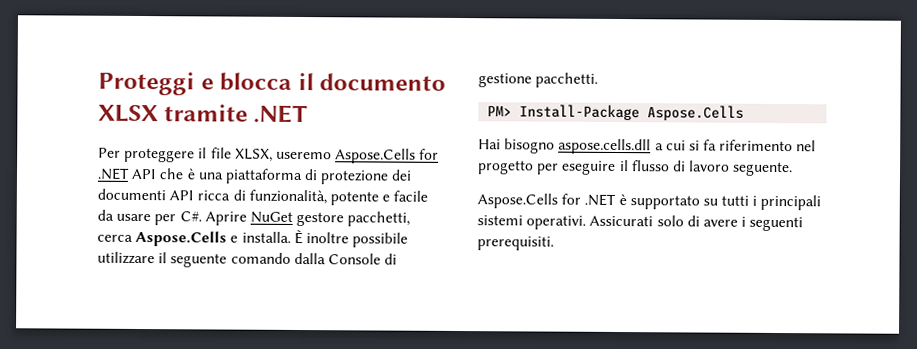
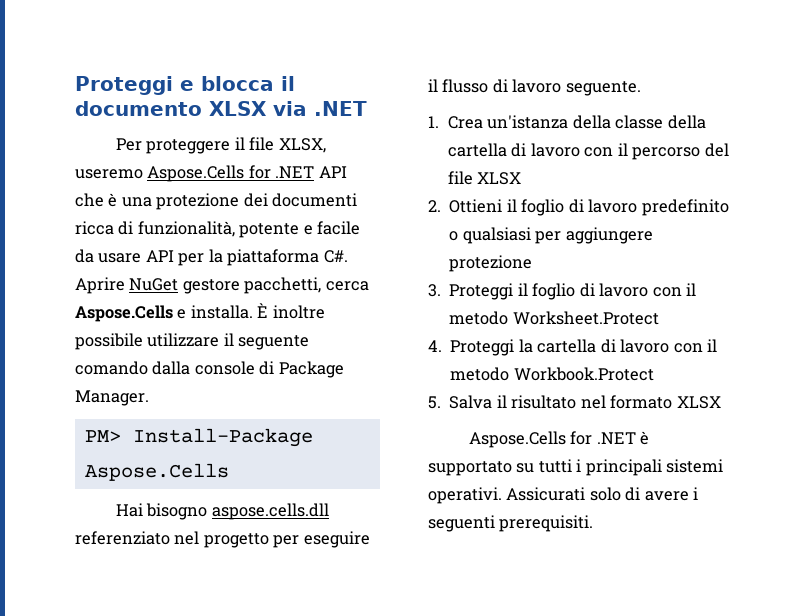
- Proteggi e blocca il documento XLSX tramite .NET
+ Proteggi e blocca il documento XLSX via .NET
- Per proteggere il file XLSX, useremo Aspose.Cells for .NET API che è una piattaforma di protezione dei documenti API ricca di funzionalità, potente e facile da usare per C#. Aprire NuGet gestore pacchetti, cerca Aspose.Cells e installa.
+ Per proteggere il file XLSX, useremo Aspose.Cells for .NET API che è una protezione dei documenti ricca di funzionalità, potente e facile da usare API per la piattaforma C#. Aprire NuGet gestore pacchetti, cerca Aspose.Cells e installa.
- È inoltre possibile utilizzare il seguente comando dalla Console di gestione pacchetti.
+ È inoltre possibile utilizzare il seguente comando dalla console di Package Manager.
- Hai bisogno aspose.cells.dll a cui si fa riferimento nel progetto per eseguire il flusso di lavoro seguente.
+ Hai bisogno aspose.cells.dll referenziato nel progetto per eseguire il flusso di lavoro seguente.
+ 1. Crea un'istanza della classe della cartella di lavoro con il percorso del file XLSX
+ 2. Ottieni il foglio di lavoro predefinito o qualsiasi per aggiungere protezione
+ 3. Proteggi il foglio di lavoro con il metodo Worksheet.Protect
+ 4. Proteggi la cartella di lavoro con il metodo Workbook.Protect
+ 5. Salva il risultato nel formato XLSX

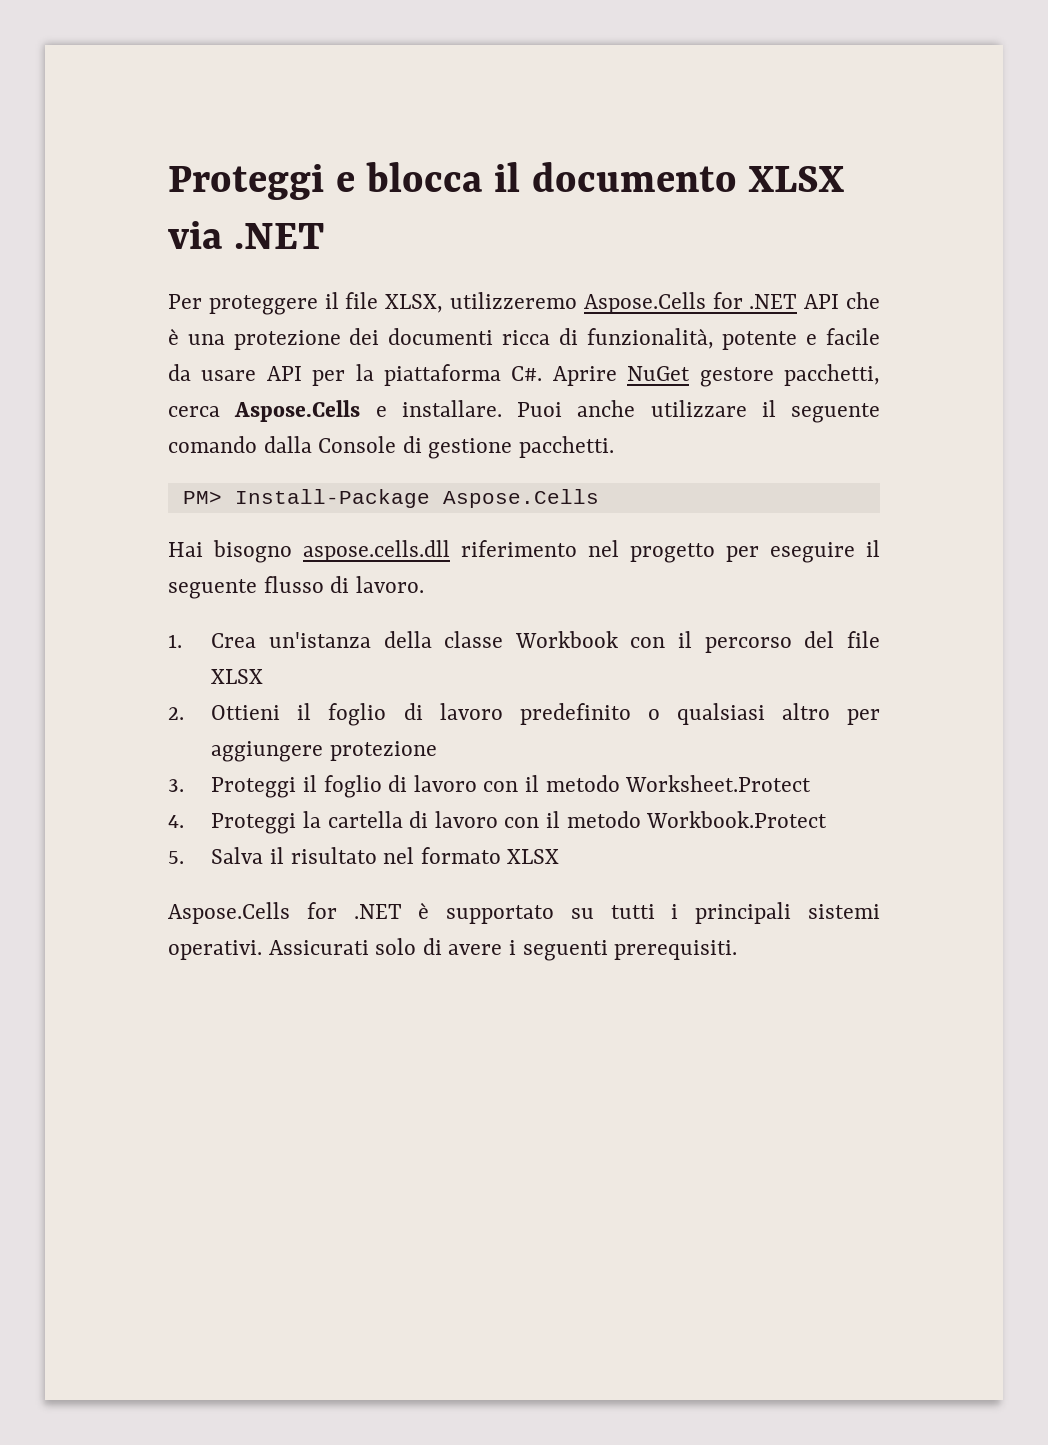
- Per proteggere il file XLSX, useremo Aspose.Cells for .NET API che è una protezione dei documenti ricca di funzionalità, potente e facile da usare API per la piattaforma C#. Aprire NuGet gestore pacchetti, cerca Aspose.Cells e installa. È inoltre possibile utilizzare il seguente comando dalla console di Package Manager.
+ Per proteggere il file XLSX, utilizzeremo Aspose.Cells for .NET API che è una protezione dei documenti ricca di funzionalità, potente e facile da usare API per la piattaforma C#. Aprire NuGet gestore pacchetti, cerca Aspose.Cells e installare. Puoi anche utilizzare il seguente comando dalla Console di gestione pacchetti.
- Hai bisogno aspose.cells.dll referenziato nel progetto per eseguire il flusso di lavoro seguente.
+ Hai bisogno aspose.cells.dll riferimento nel progetto per eseguire il seguente flusso di lavoro.
- 1. Crea un'istanza della classe della cartella di lavoro con il percorso del file XLSX
+ 1. Crea un'istanza della classe Workbook con il percorso del file XLSX
- 2. Ottieni il foglio di lavoro predefinito o qualsiasi per aggiungere protezione
+ 2. Ottieni il foglio di lavoro predefinito o qualsiasi altro per aggiungere protezione

